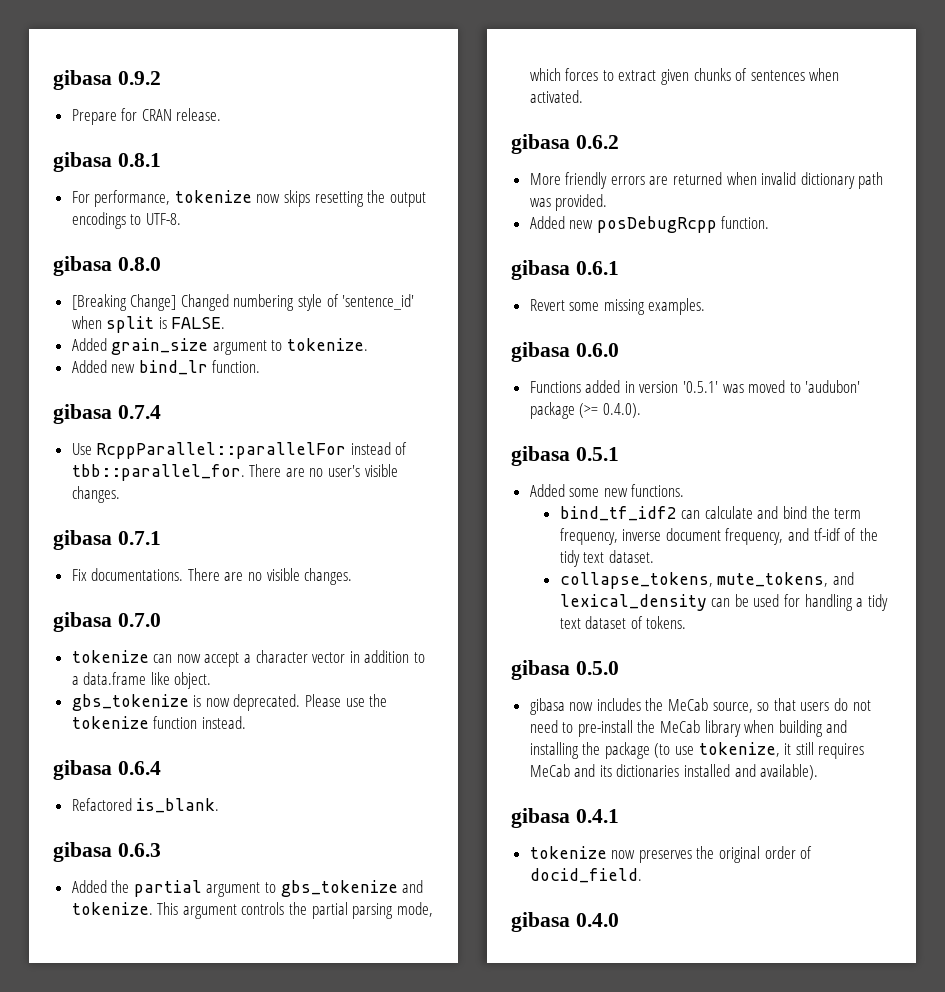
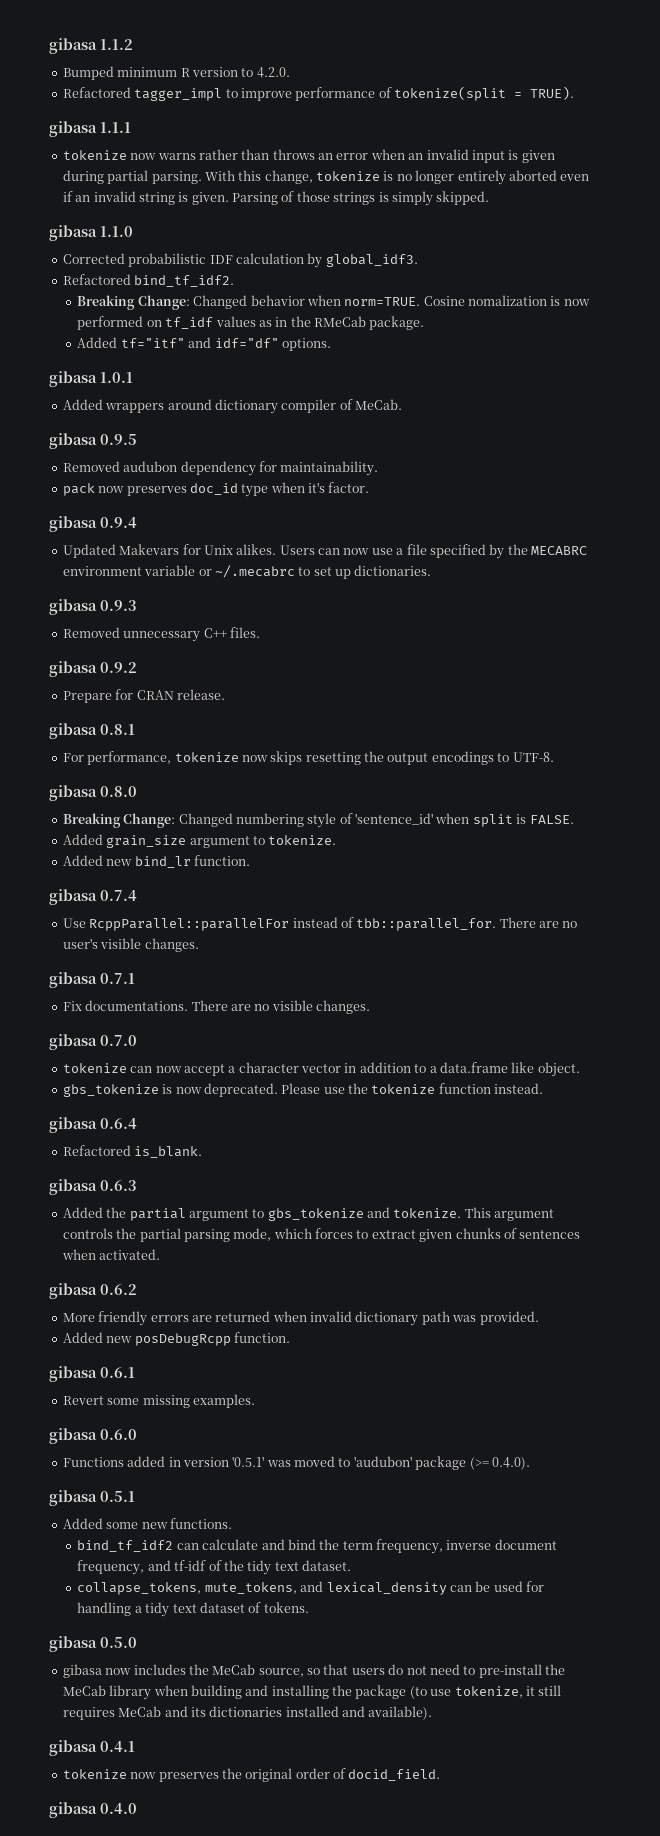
+ gibasa 1.1.2
+ Bumped minimum R version to 4.2.0.
+ Refactored tagger_impl to improve performance of tokenize(split = TRUE).
+ gibasa 1.1.1
+ tokenize now warns rather than throws an error when an invalid input is given during partial parsing. With this change, tokenize is no longer entirely aborted even if an invalid string is given. Parsing of those strings is simply skipped.
+ gibasa 1.1.0
+ Corrected probabilistic IDF calculation by global_idf3.
+ Refactored bind_tf_idf2.
+ Breaking Change: Changed behavior when norm=TRUE. Cosine nomalization is now performed on tf_idf values as in the RMeCab package.
+ Added tf="itf" and idf="df" options.
+ gibasa 1.0.1
+ Added wrappers around dictionary compiler of MeCab.
+ gibasa 0.9.5
+ Removed audubon dependency for maintainability.
+ pack now preserves doc_id type when it's factor.
+ gibasa 0.9.4
+ Updated Makevars for Unix alikes. Users can now use a file specified by the MECABRC environment variable or ~/.mecabrc to set up dictionaries.
+ gibasa 0.9.3
+ Removed unnecessary C++ files.
- [Breaking Change] Changed numbering style of 'sentence_id' when split is FALSE.
+ Breaking Change: Changed numbering style of 'sentence_id' when split is FALSE.

